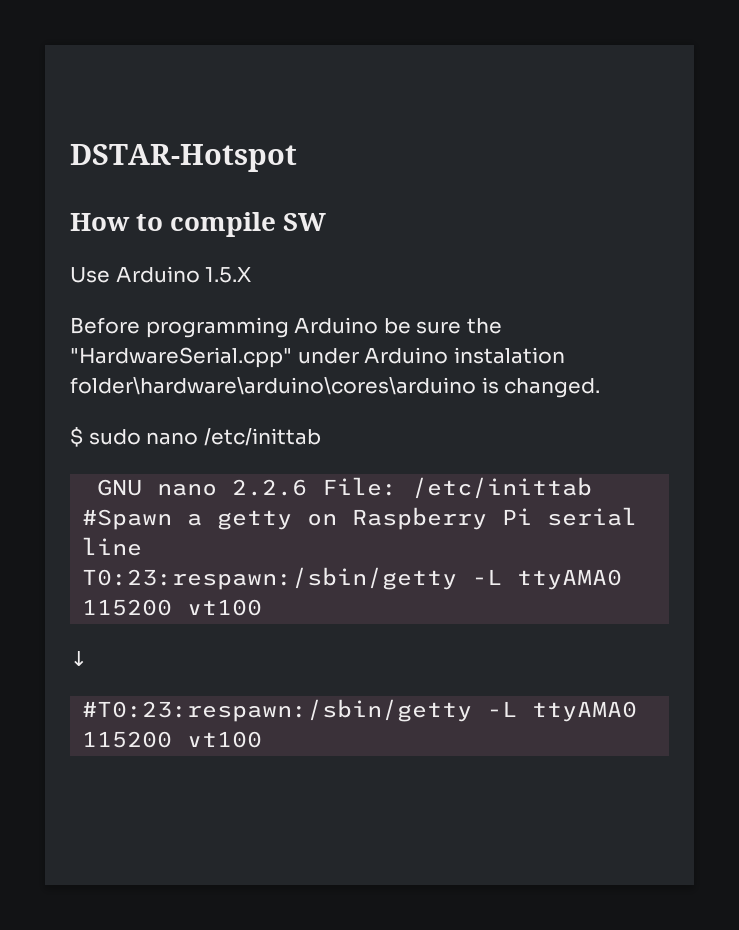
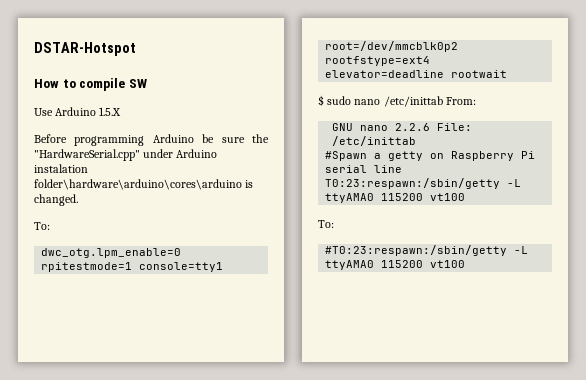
  Before programming Arduino be sure the "HardwareSerial.cpp" under Arduino instalation folder\hardware\arduino\cores\arduino is changed.
+ To:
+ dwc_otg.lpm_enable=0 rpitestmode=1 console=tty1 root=/dev/mmcblk0p2 rootfstype=ext4 elevator=deadline rootwait
- $ sudo nano /etc/inittab
+ $ sudo nano /etc/inittab From:
  T0:23:respawn:/sbin/getty -L ttyAMA0 115200 vt100
- ↓
+ To:

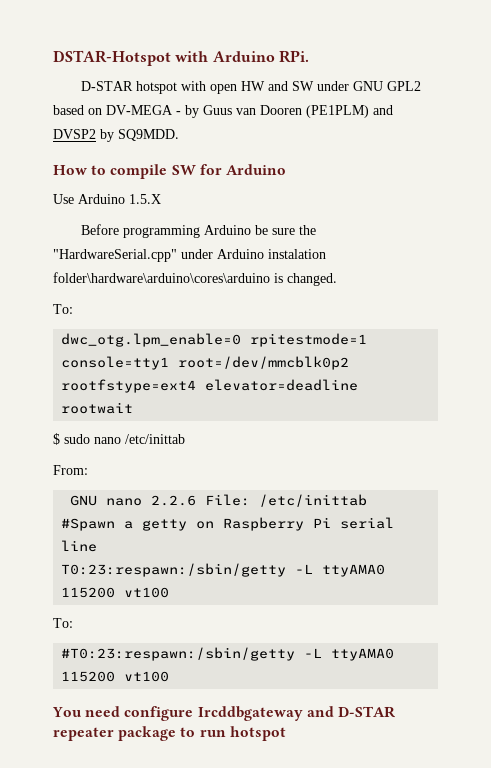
- DSTAR-Hotspot
+ DSTAR-Hotspot with Arduino RPi.
+ D-STAR hotspot with open HW and SW under GNU GPL2 based on DV-MEGA - by Guus van Dooren (PE1PLM) and DVSP2 by SQ9MDD.
- How to compile SW
+ How to compile SW for Arduino
- $ sudo nano /etc/inittab From:
+ $ sudo nano /etc/inittab
+ From:
+ You need configure Ircddbgateway and D-STAR repeater package to run hotspot

